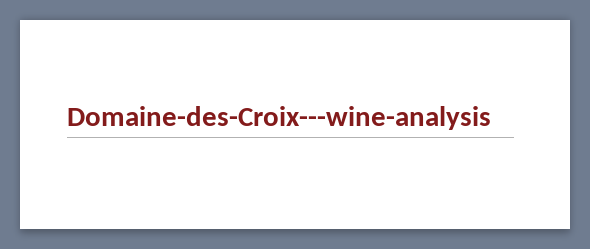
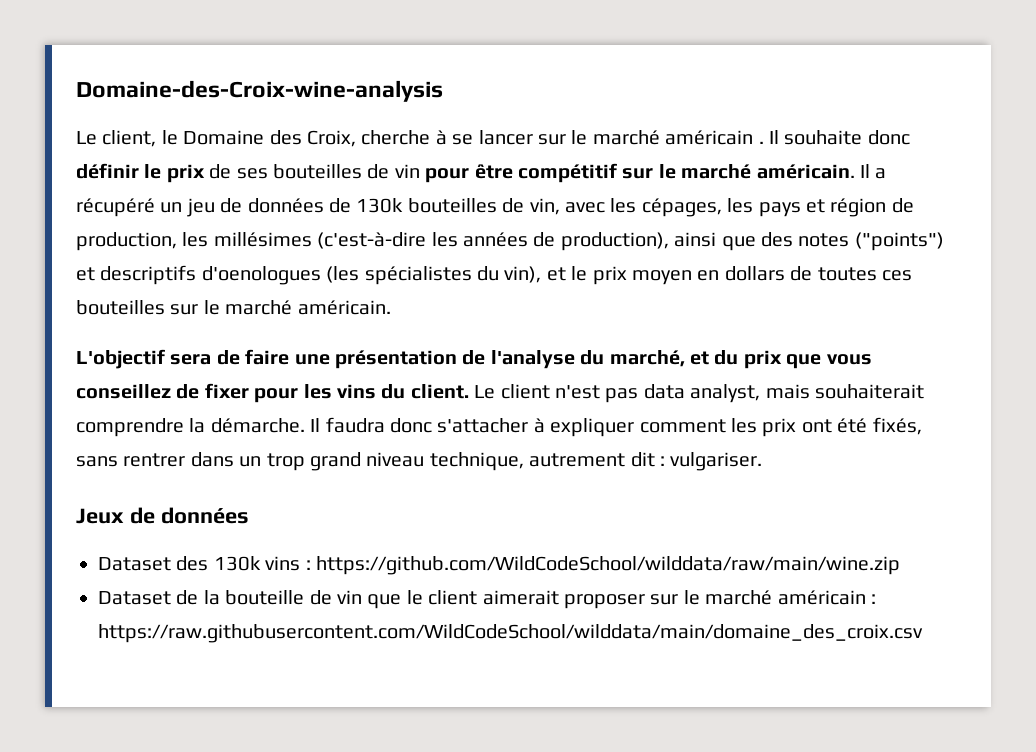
- Domaine-des-Croix---wine-analysis
+ Domaine-des-Croix-wine-analysis
+ Le client, le Domaine des Croix, cherche à se lancer sur le marché américain . Il souhaite donc définir le prix de ses bouteilles de vin pour être compétitif sur le marché américain. Il a récupéré un jeu de données de 130k bouteilles de vin, avec les cépages, les pays et région de production, les millésimes (c'est-à-dire les années de production), ainsi que des notes ("points") et descriptifs d'oenologues (les spécialistes du vin), et le prix moyen en dollars de toutes ces bouteilles sur le marché américain.
+ L'objectif sera de faire une présentation de l'analyse du marché, et du prix que vous conseillez de fixer pour les vins du client. Le client n'est pas data analyst, mais souhaiterait comprendre la démarche. Il faudra donc s'attacher à expliquer comment les prix ont été fixés, sans rentrer dans un trop grand niveau technique, autrement dit : vulgariser.
+ Jeux de données
+ Dataset des 130k vins : https://github.com/WildCodeSchool/wilddata/raw/main/wine.zip
+ Dataset de la bouteille de vin que le client aimerait proposer sur le marché américain : https://raw.githubusercontent.com/WildCodeSchool/wilddata/main/domaine_des_croix.csv

